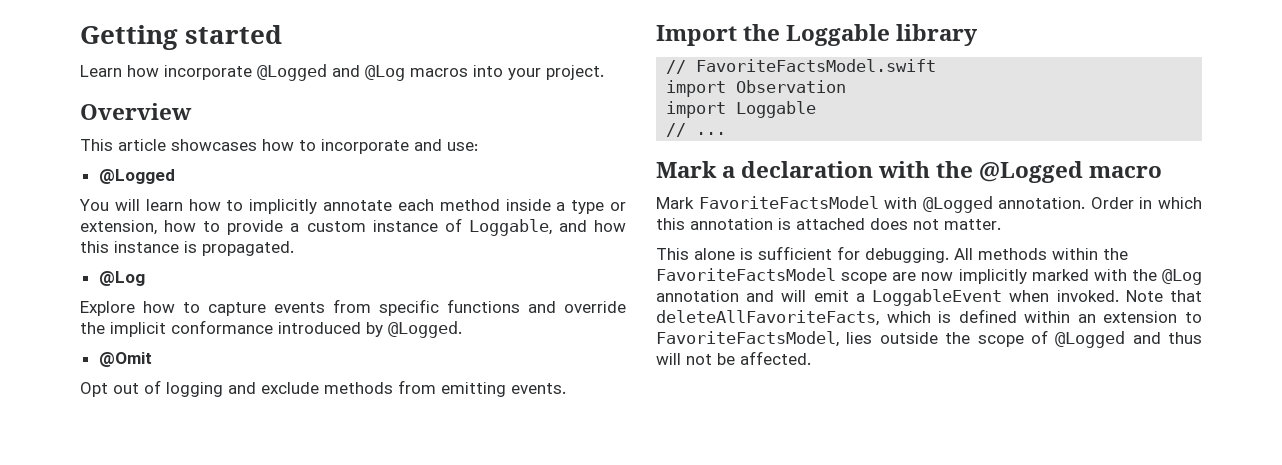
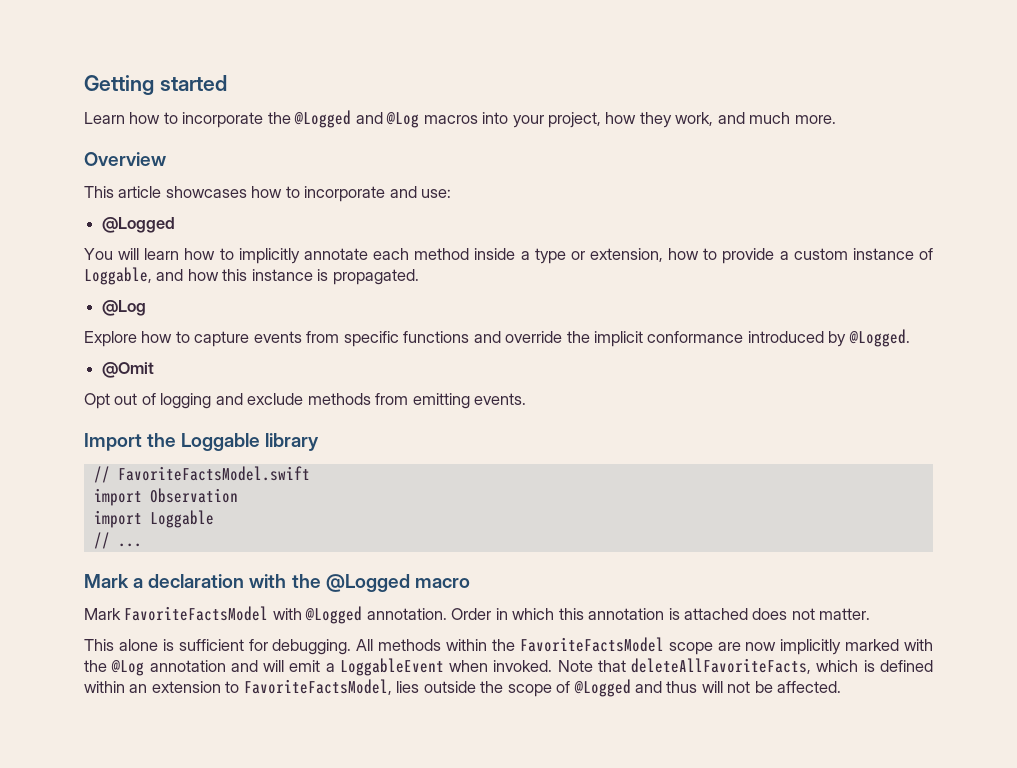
- Learn how incorporate @Logged and @Log macros into your project.
+ Learn how to incorporate the @Logged and @Log macros into your project, how they work, and much more.

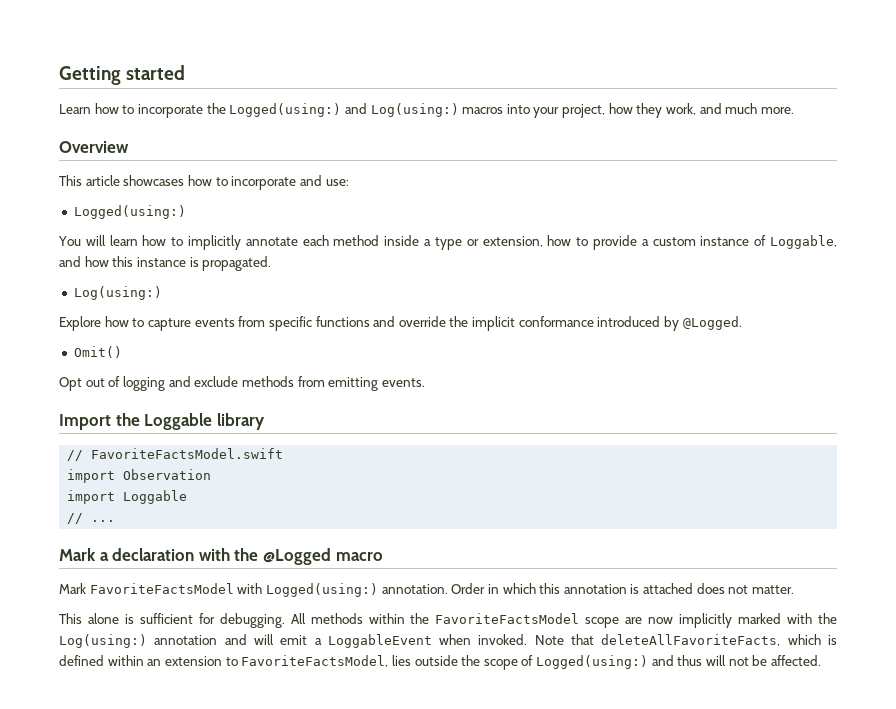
- Learn how to incorporate the @Logged and @Log macros into your project, how they work, and much more.
+ Learn how to incorporate the Logged(using:) and Log(using:) macros into your project, how they work, and much more.
  This article showcases how to incorporate and use:
- @Logged
+ Logged(using:)
  You will learn how to implicitly annotate each method inside a type or extension, how to provide a custom instance of Loggable, and how this instance is propagated.
- @Log
+ Log(using:)
- @Omit
+ Omit()
- Mark FavoriteFactsModel with @Logged annotation.
+ Mark FavoriteFactsModel with Logged(using:) annotation.
- All methods within the FavoriteFactsModel scope are now implicitly marked with the @Log annotation and will emit a LoggableEvent when invoked.
+ All methods within the FavoriteFactsModel scope are now implicitly marked with the Log(using:) annotation and will emit a LoggableEvent when invoked.
- Note that deleteAllFavoriteFacts, which is defined within an extension to FavoriteFactsModel, lies outside the scope of @Logged and thus will not be affected.
+ Note that deleteAllFavoriteFacts, which is defined within an extension to FavoriteFactsModel, lies outside the scope of Logged(using:) and thus will not be affected.

